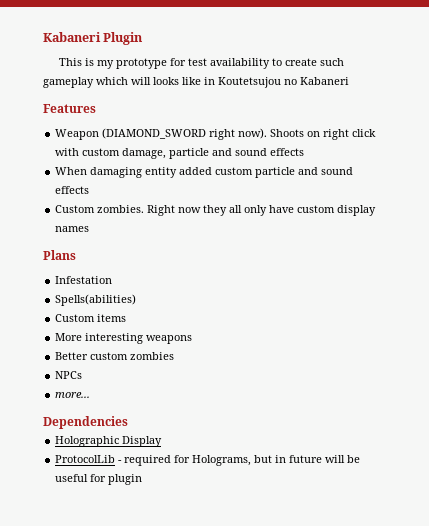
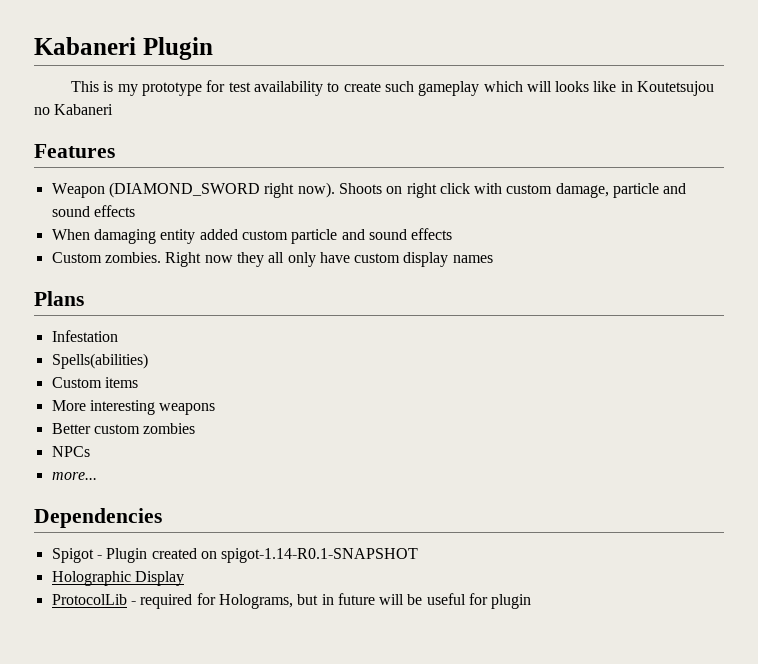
+ Spigot - Plugin created on spigot-1.14-R0.1-SNAPSHOT

